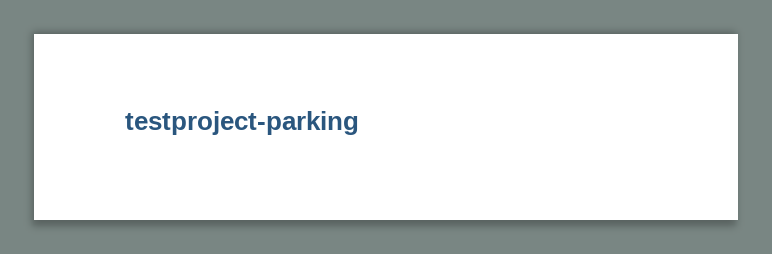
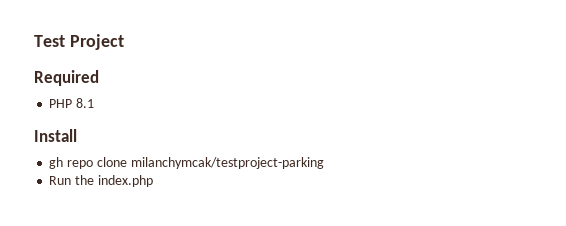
- testproject-parking
+ Test Project
+ Required
+ PHP 8.1
+ Install
+ gh repo clone milanchymcak/testproject-parking
+ Run the index.php

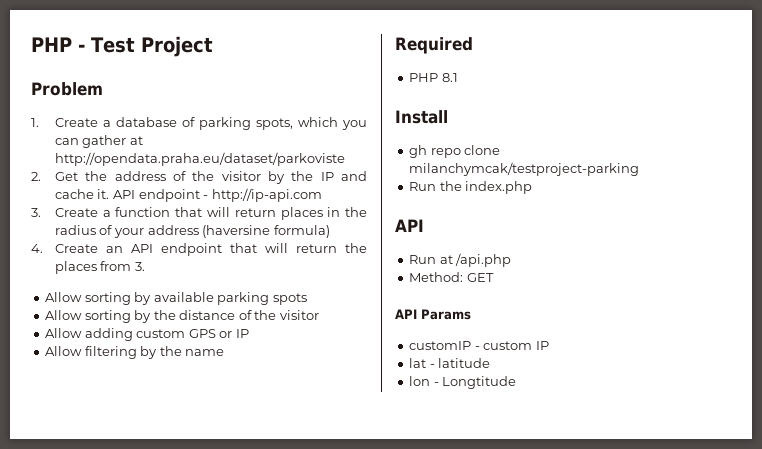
- Test Project
+ PHP - Test Project
+ Problem
+ 1. Create a database of parking spots, which you can gather at http://opendata.praha.eu/dataset/parkoviste
+ 2. Get the address of the visitor by the IP and cache it. API endpoint - http://ip-api.com
+ 3. Create a function that will return places in the radius of your address (haversine formula)
+ 4. Create an API endpoint that will return the places from 3.
+ Allow sorting by available parking spots
+ Allow sorting by the distance of the visitor
+ Allow adding custom GPS or IP
+ Allow filtering by the name
  Run the index.php
+ API
+ Run at /api.php
+ Method: GET
+ API Params
+ customIP - custom IP
+ lat - latitude
+ lon - Longtitude

